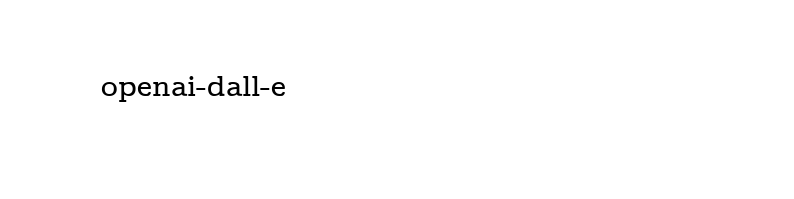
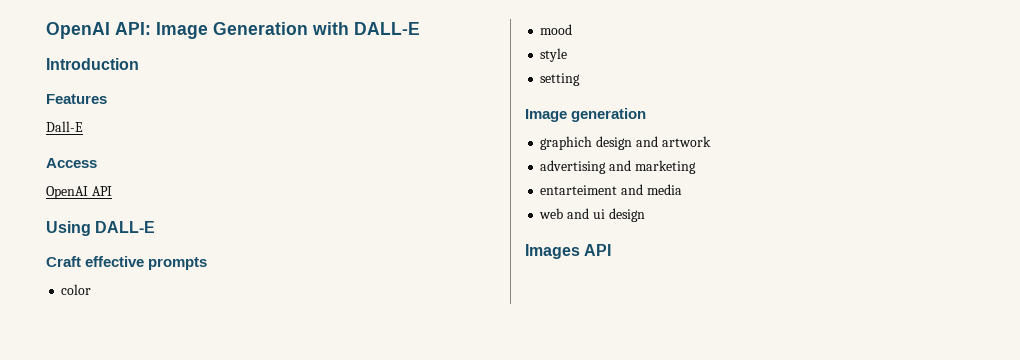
- openai-dall-e
+ OpenAI API: Image Generation with DALL-E
+ Introduction
+ Features
+ Dall-E
+ Access
+ OpenAI API
+ Using DALL-E
+ Craft effective prompts
+ color
+ mood
+ style
+ setting
+ Image generation
+ graphich design and artwork
+ advertising and marketing
+ entarteiment and media
+ web and ui design
+ Images API

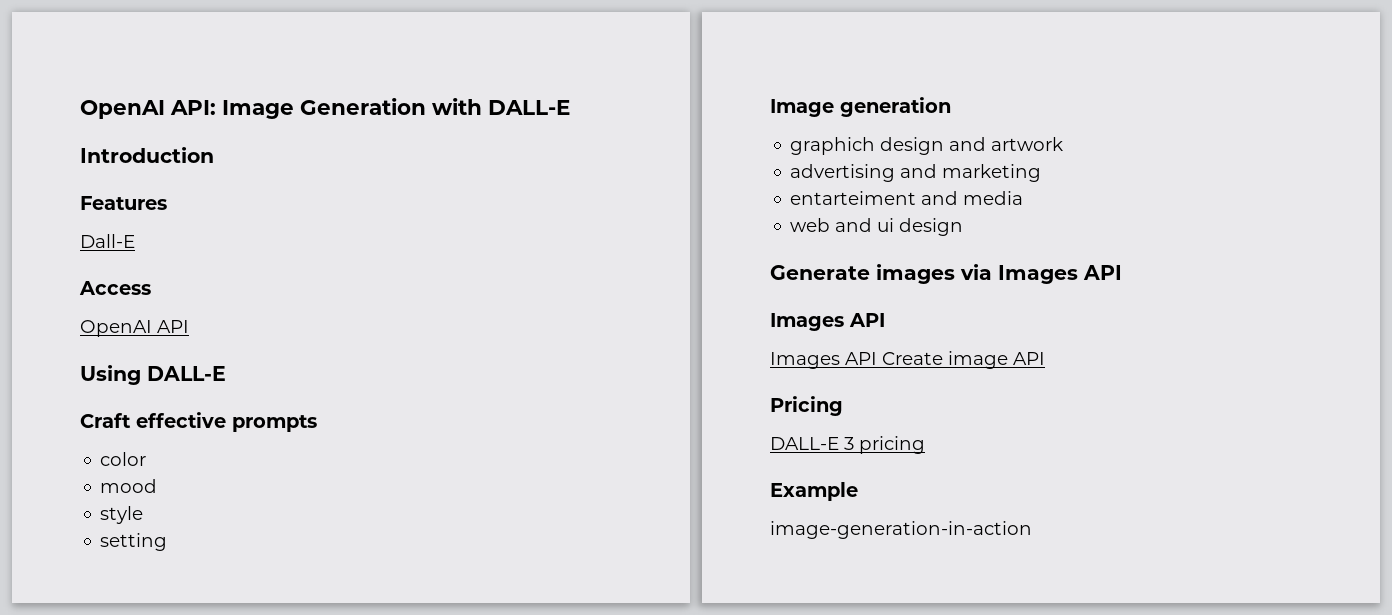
+ Generate images via Images API
  Images API
+ Images API Create image API
+ Pricing
+ DALL-E 3 pricing
+ Example
+ image-generation-in-action

